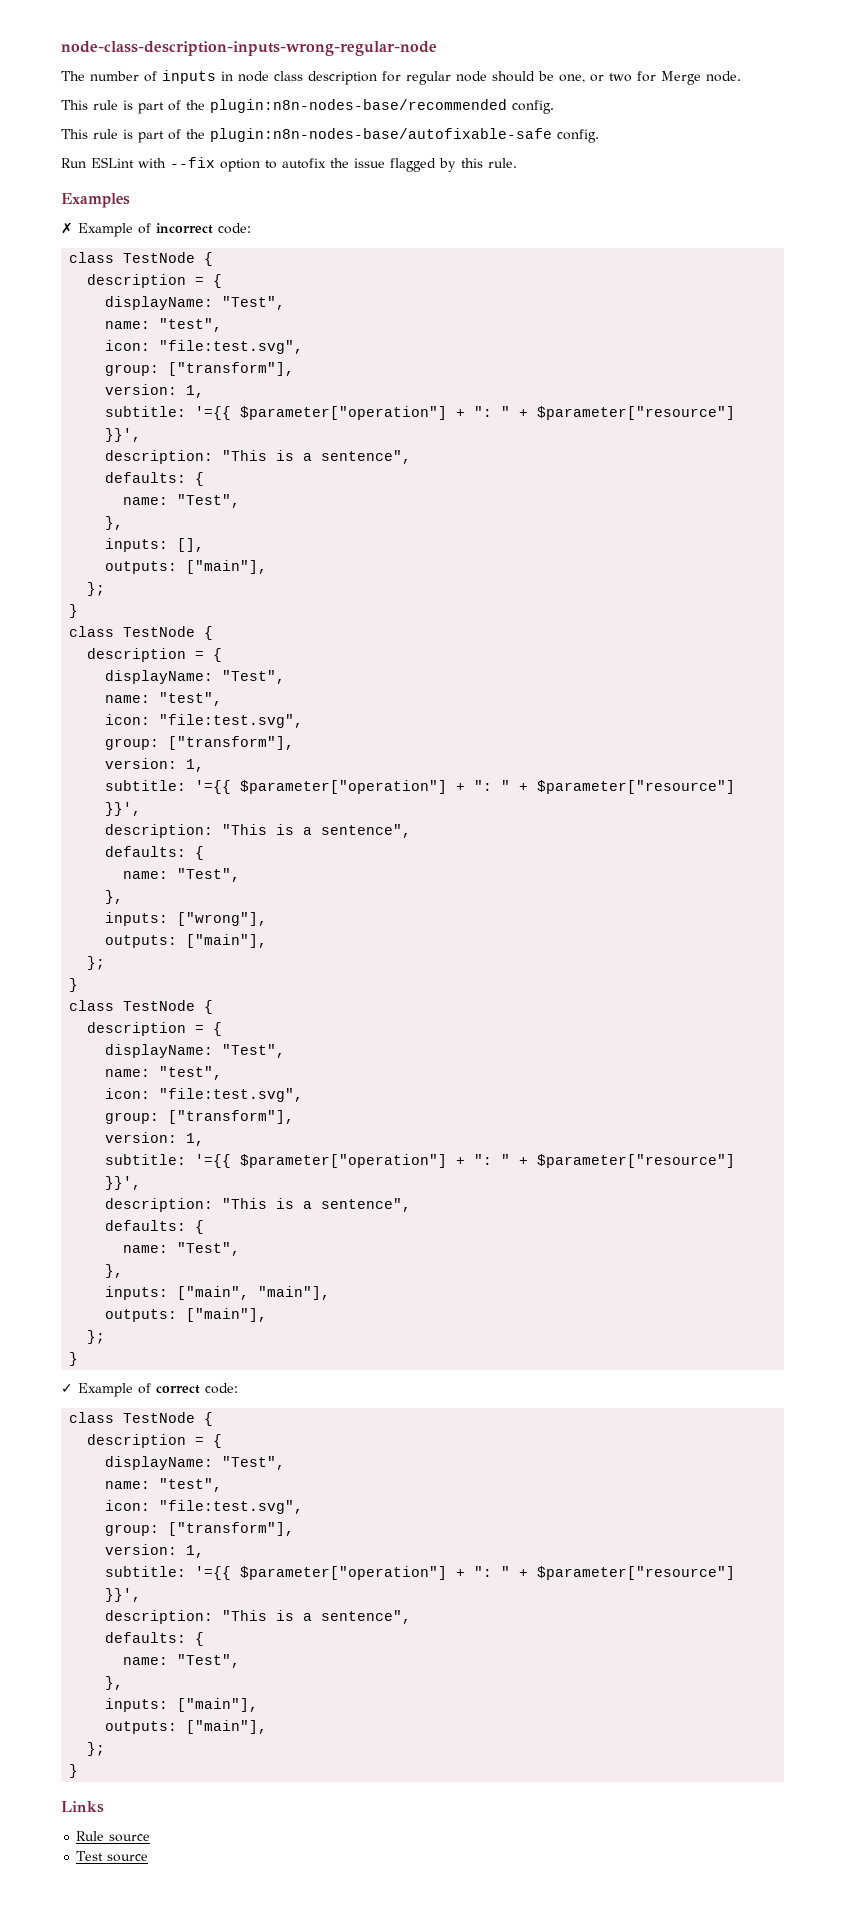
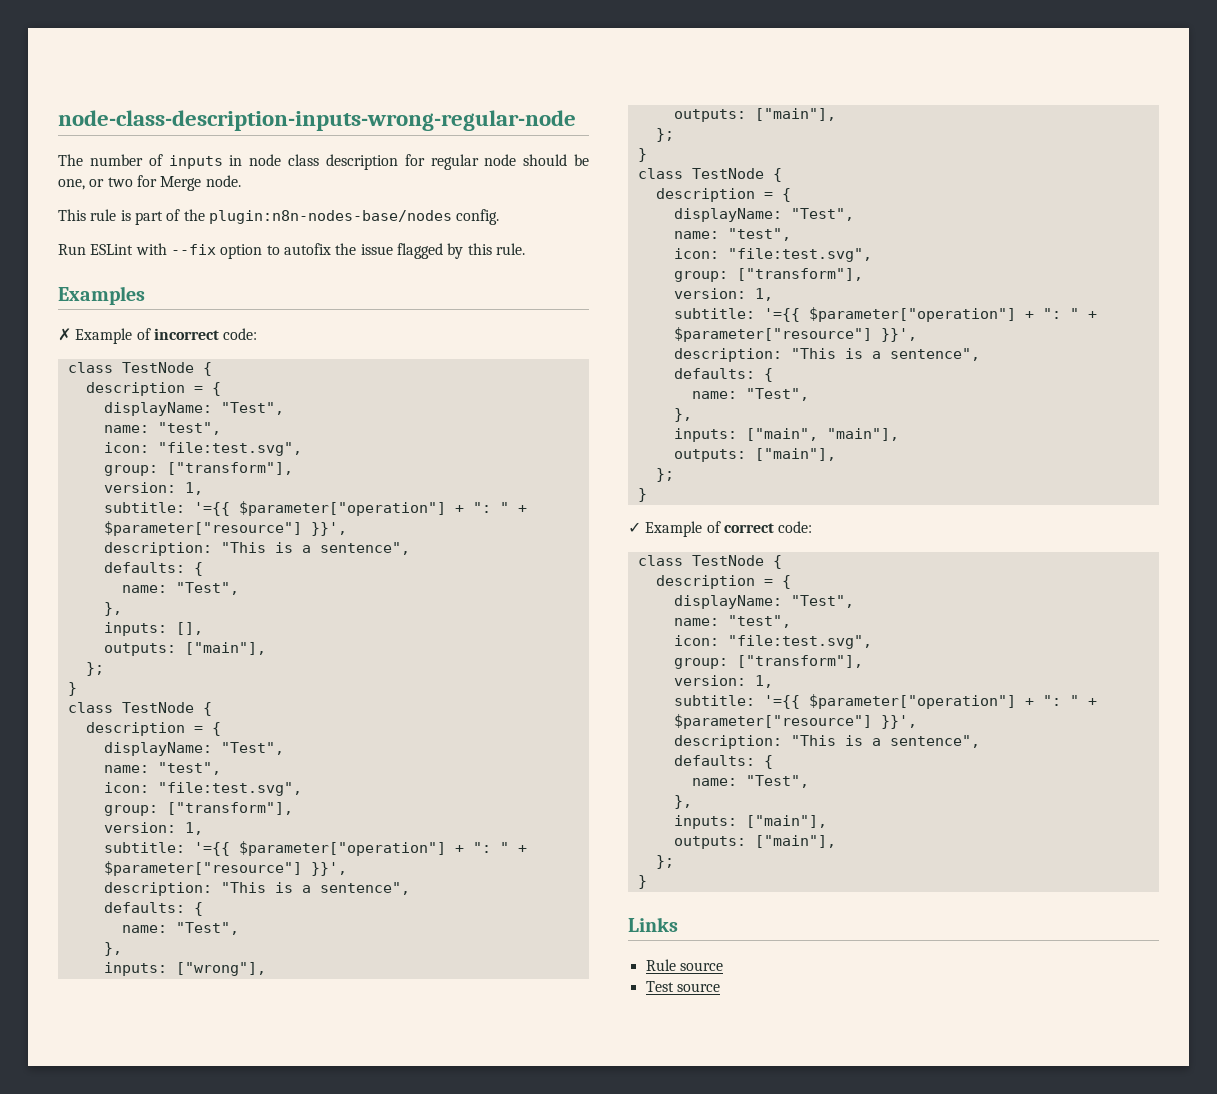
- This rule is part of the plugin:n8n-nodes-base/recommended config.
- This rule is part of the plugin:n8n-nodes-base/autofixable-safe config.
+ This rule is part of the plugin:n8n-nodes-base/nodes config.

